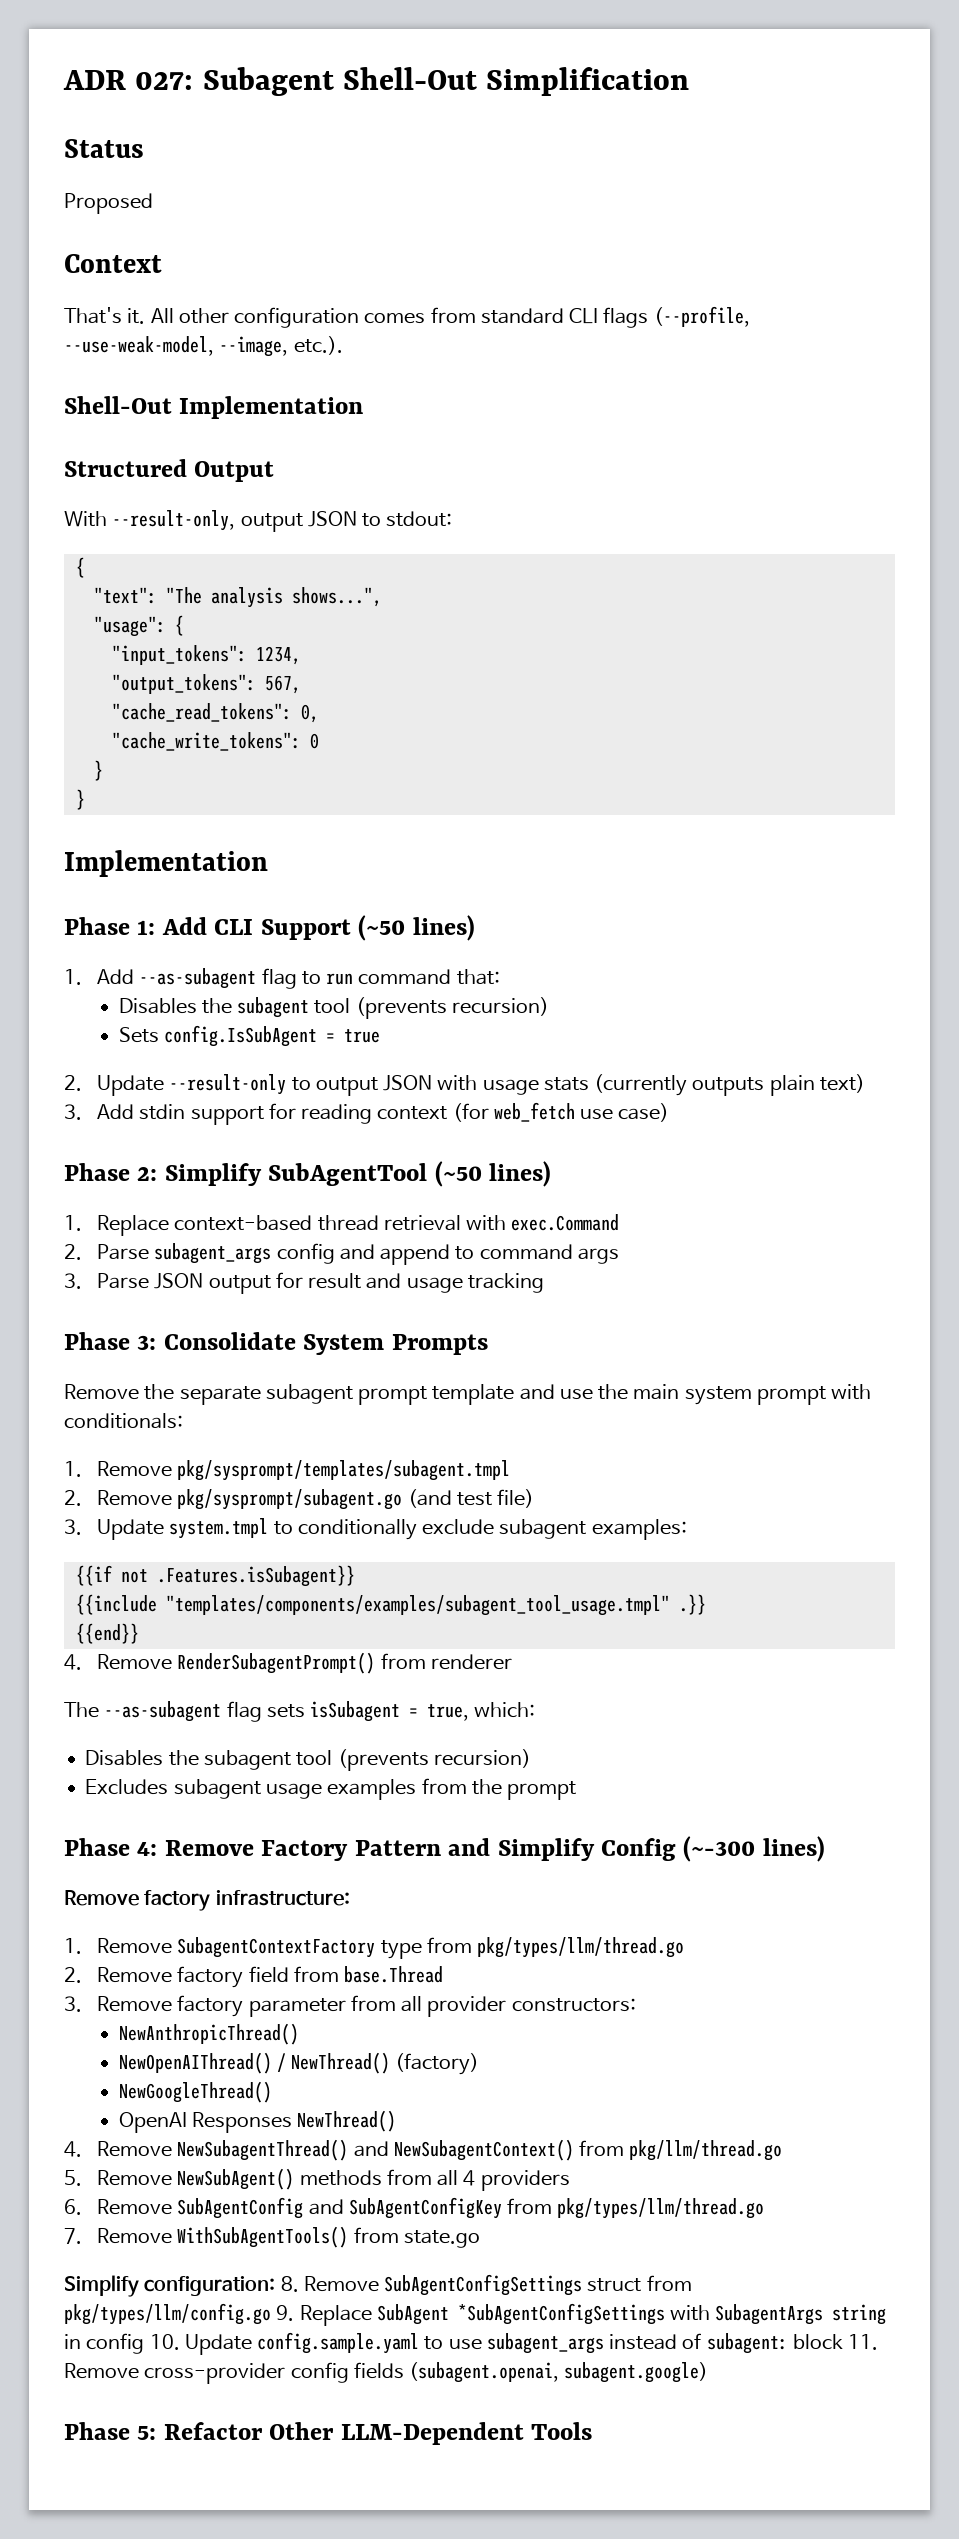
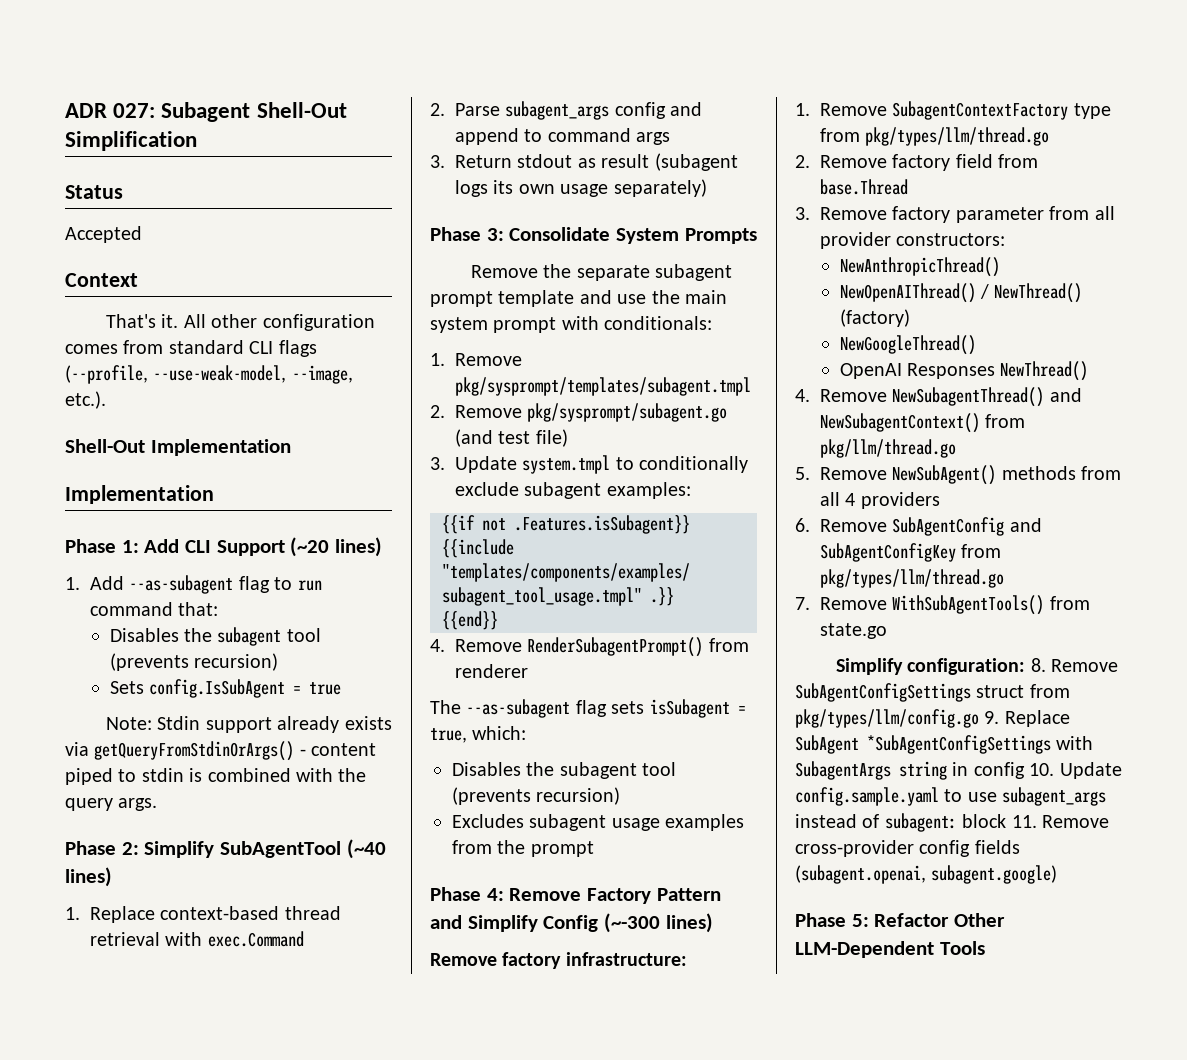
- Proposed
+ Accepted
- Structured Output
- With --result-only, output JSON to stdout:
- {
- "text": "The analysis shows...",
- "usage": {
- "input_tokens": 1234,
- "output_tokens": 567,
- "cache_read_tokens": 0,
- "cache_write_tokens": 0
- }
- }
- Phase 1: Add CLI Support (~50 lines)
+ Phase 1: Add CLI Support (~20 lines)
- 2. Update --result-only to output JSON with usage stats (currently outputs plain text)
- 3. Add stdin support for reading context (for web_fetch use case)
+ Note: Stdin support already exists via getQueryFromStdinOrArgs() - content piped to stdin is combined with the query args.
- Phase 2: Simplify SubAgentTool (~50 lines)
+ Phase 2: Simplify SubAgentTool (~40 lines)
- 3. Parse JSON output for result and usage tracking
+ 3. Return stdout as result (subagent logs its own usage separately)

